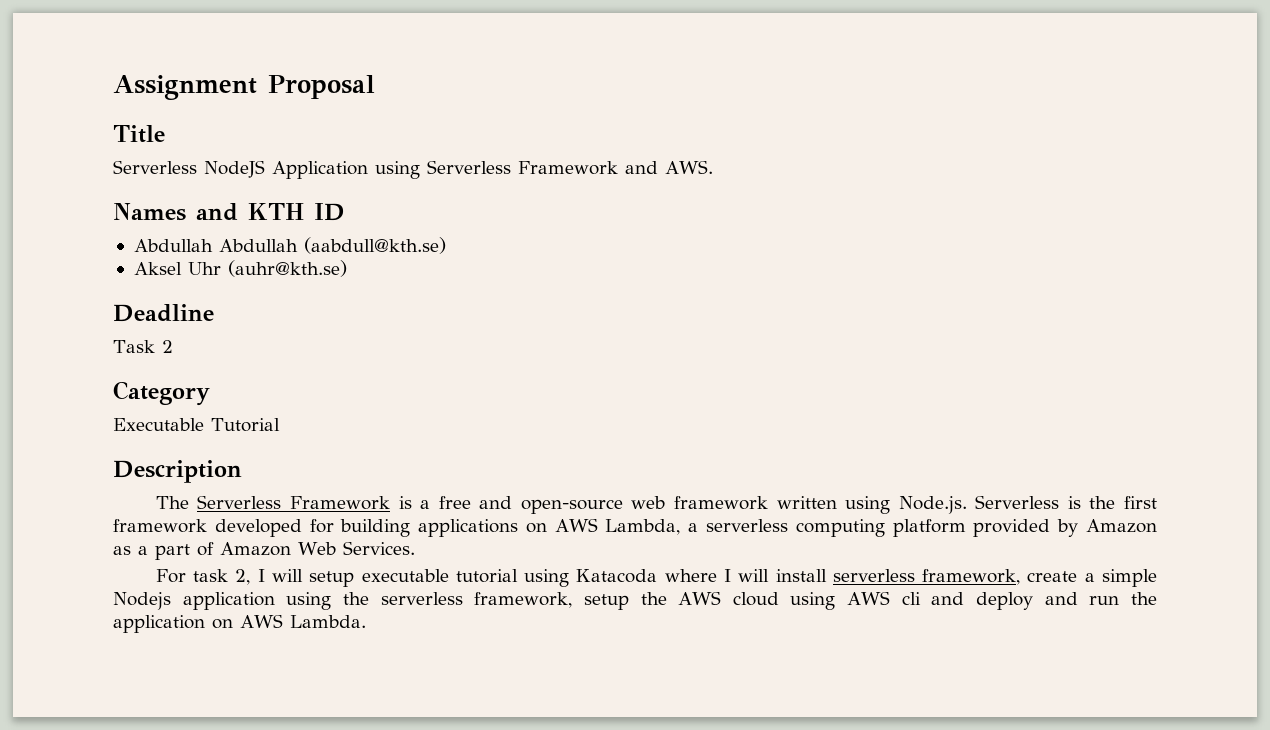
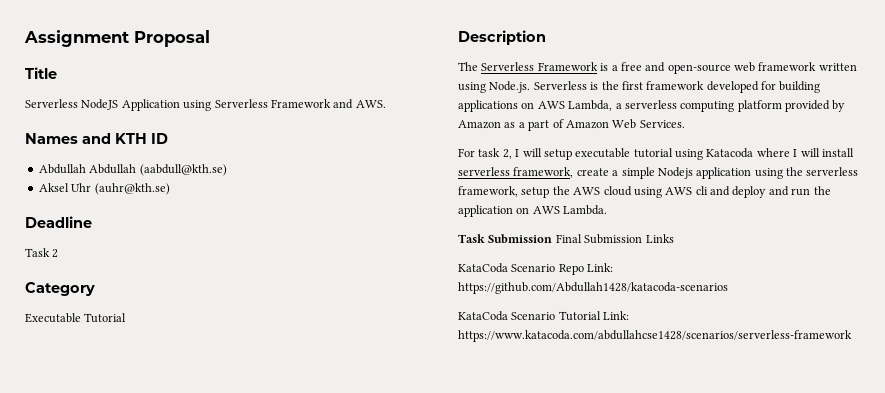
+ Task Submission Final Submission Links
+ KataCoda Scenario Repo Link: https://github.com/Abdullah1428/katacoda-scenarios
+ KataCoda Scenario Tutorial Link: https://www.katacoda.com/abdullahcse1428/scenarios/serverless-framework

